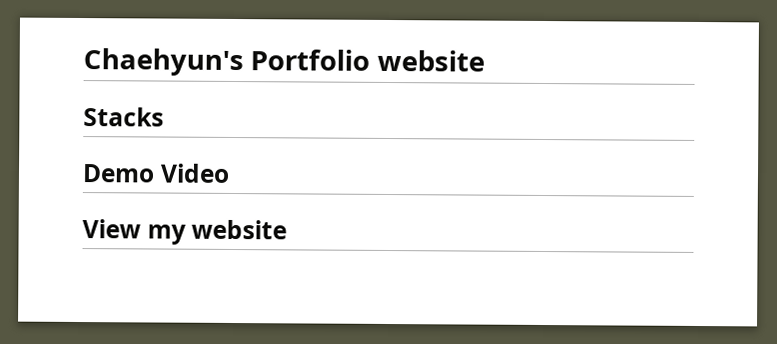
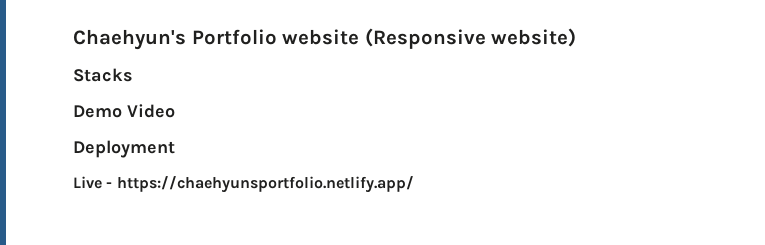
- Chaehyun's Portfolio website
+ Chaehyun's Portfolio website (Responsive website)
- View my website
+ Deployment
+ Live - https://chaehyunsportfolio.netlify.app/

